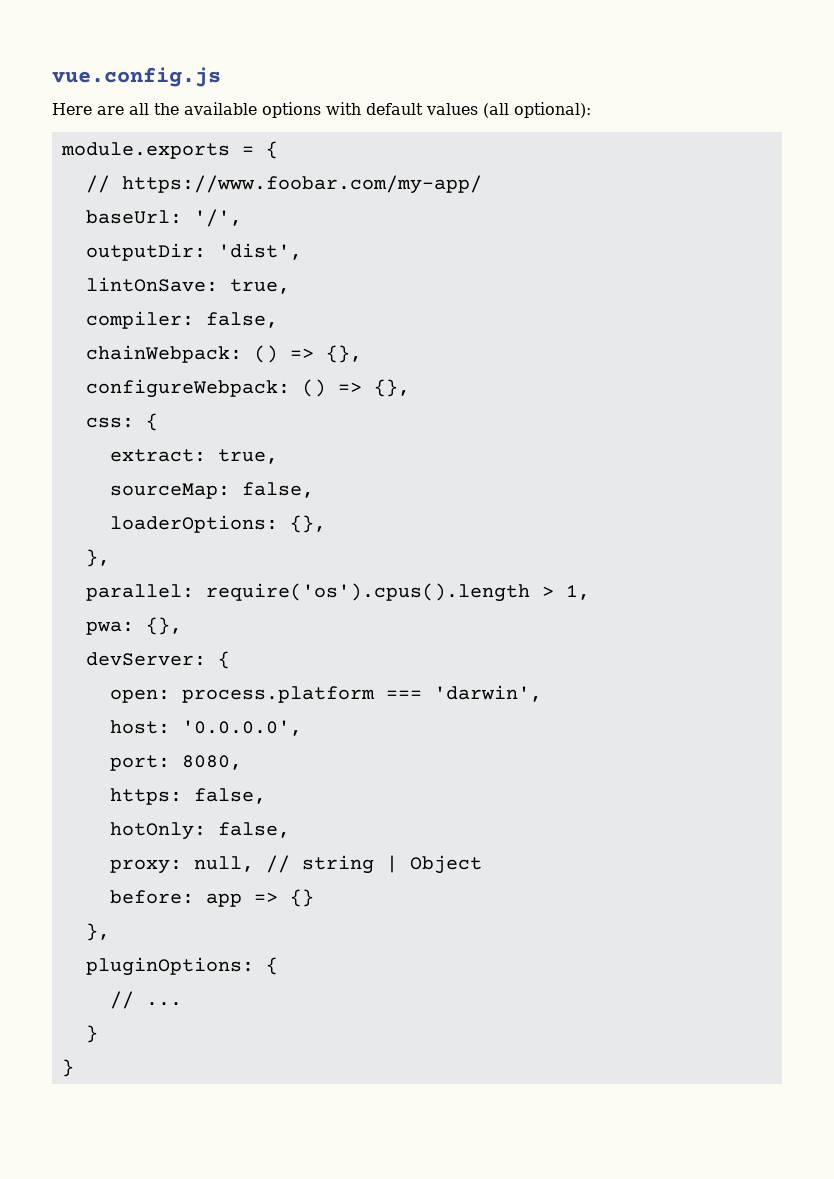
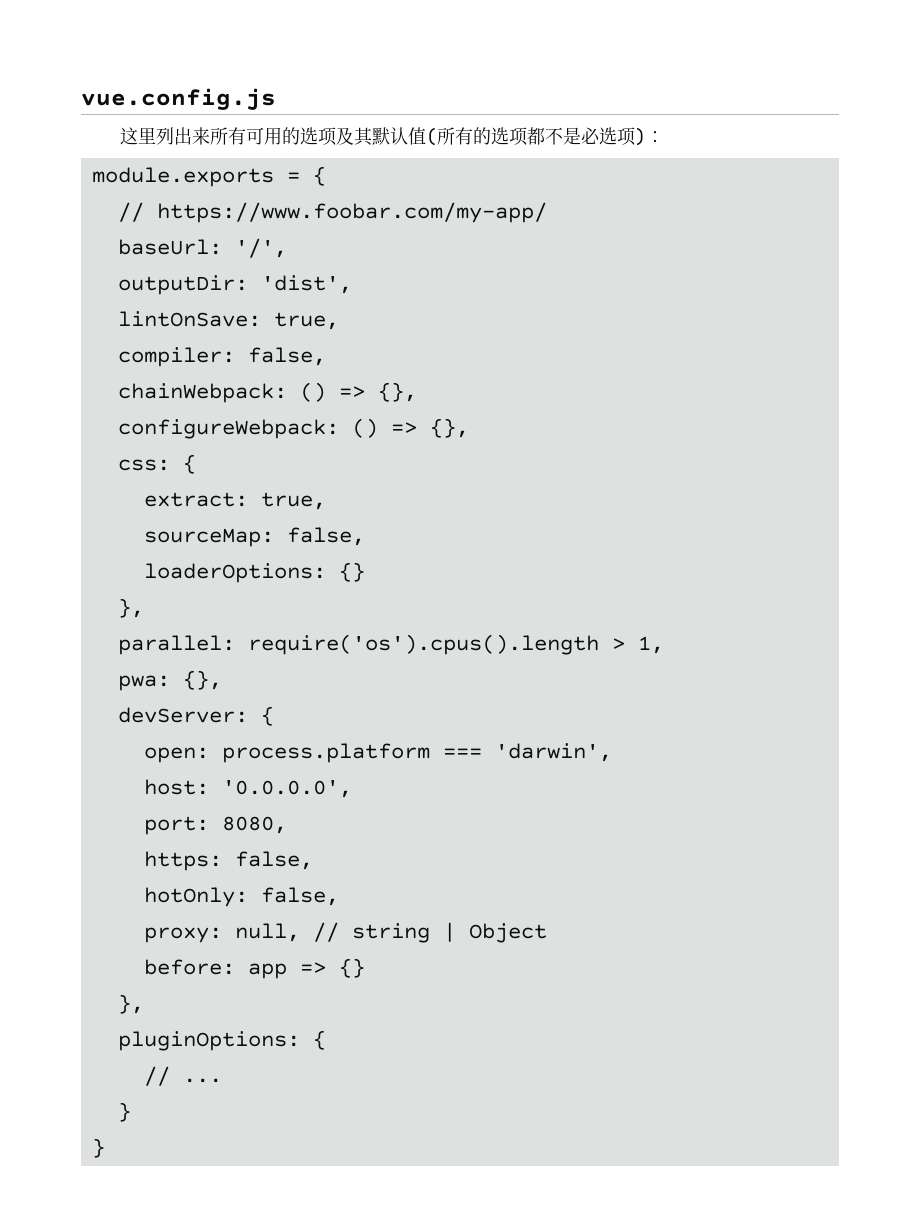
- Here are all the available options with default values (all optional):
+ 这里列出来所有可用的选项及其默认值(所有的选项都不是必选项)：
- loaderOptions: {},
+ loaderOptions: {}

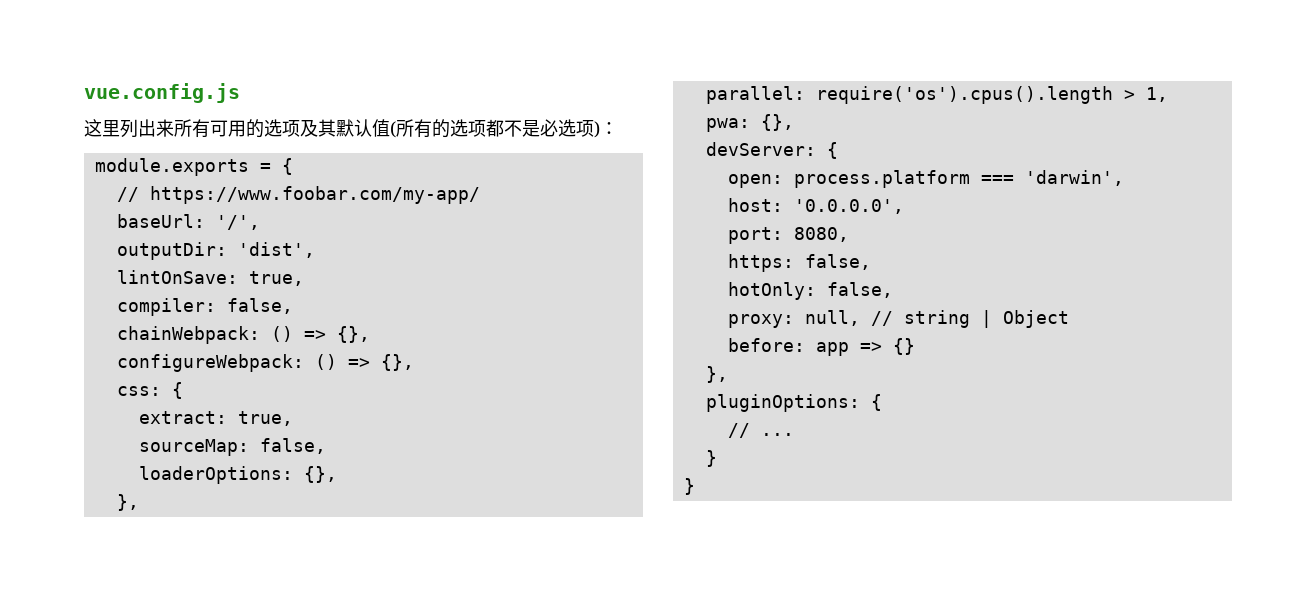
- loaderOptions: {}
+ loaderOptions: {},

